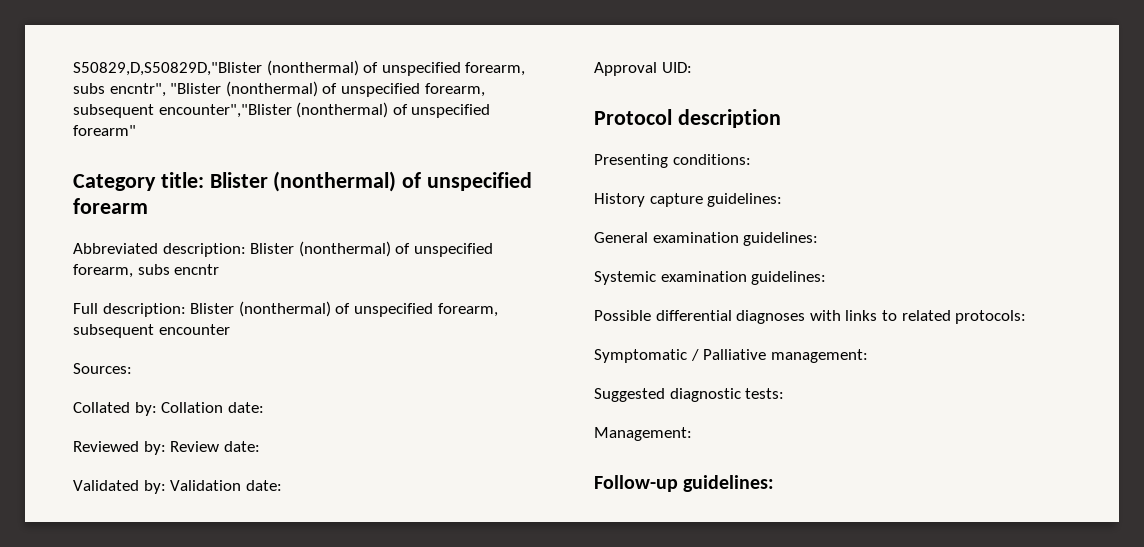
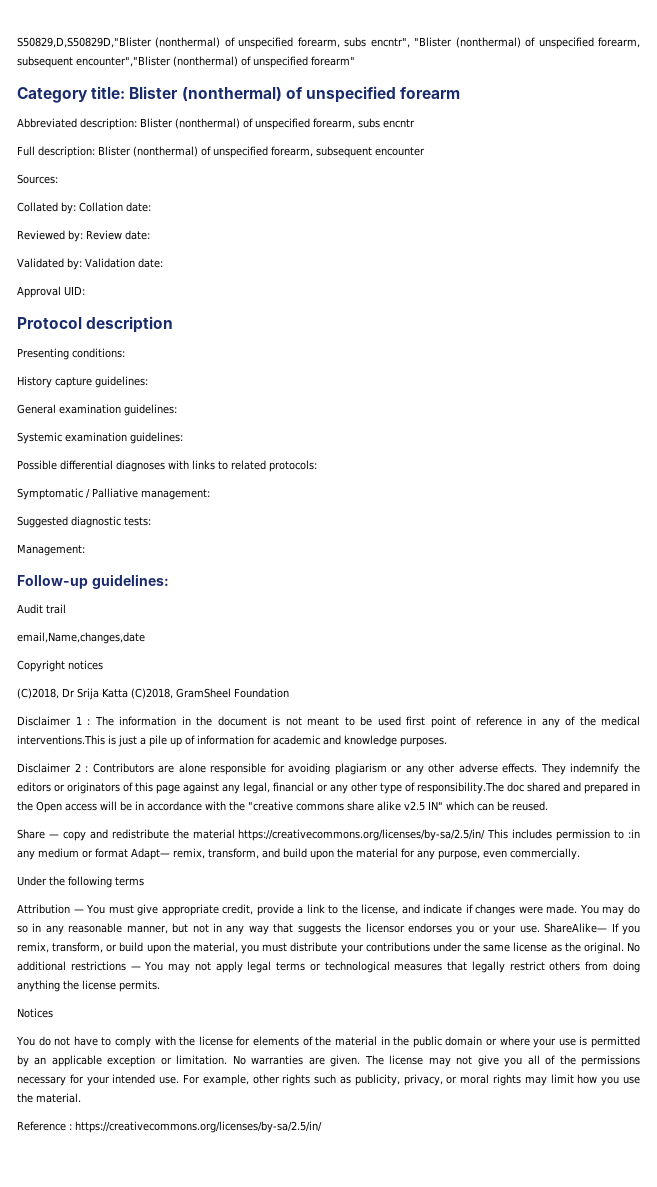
+ Audit trail
+ email,Name,changes,date
+ Copyright notices
+ (C)2018, Dr Srija Katta (C)2018, GramSheel Foundation
+ Disclaimer 1 : The information in the document is not meant to be used first point of reference in any of the medical interventions.This is just a pile up of information for academic and knowledge purposes.
+ Disclaimer 2 : Contributors are alone responsible for avoiding plagiarism or any other adverse effects. They indemnify the editors or originators of this page against any legal, financial or any other type of responsibility.The doc shared and prepared in the Open access will be in accordance with the "creative commons share alike v2.5 IN" which can be reused.
+ Share — copy and redistribute the material https://creativecommons.org/licenses/by-sa/2.5/in/ This includes permission to :in any medium or format Adapt— remix, transform, and build upon the material for any purpose, even commercially.
+ Under the following terms
+ Attribution — You must give appropriate credit, provide a link to the license, and indicate if changes were made. You may do so in any reasonable manner, but not in any way that suggests the licensor endorses you or your use. ShareAlike— If you remix, transform, or build upon the material, you must distribute your contributions under the same license as the original. No additional restrictions — You may not apply legal terms or technological measures that legally restrict others from doing anything the license permits.
+ Notices
+ You do not have to comply with the license for elements of the material in the public domain or where your use is permitted by an applicable exception or limitation. No warranties are given. The license may not give you all of the permissions necessary for your intended use. For example, other rights such as publicity, privacy, or moral rights may limit how you use the material.
+ Reference : https://creativecommons.org/licenses/by-sa/2.5/in/

